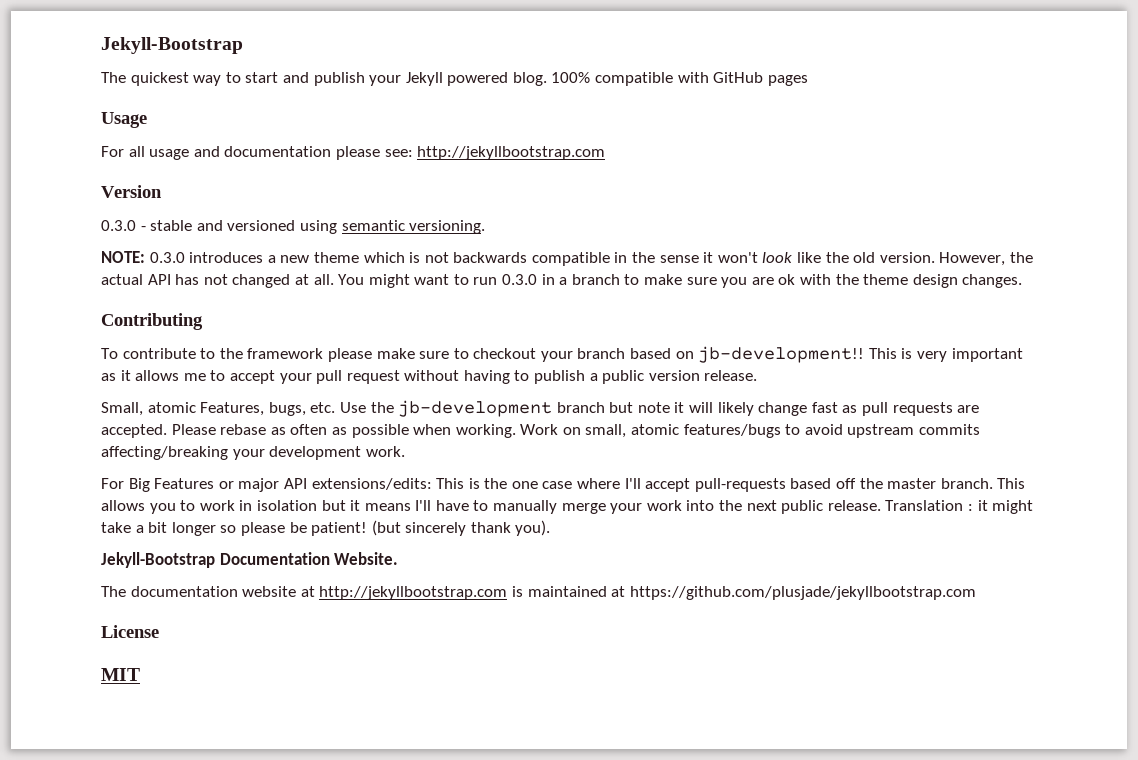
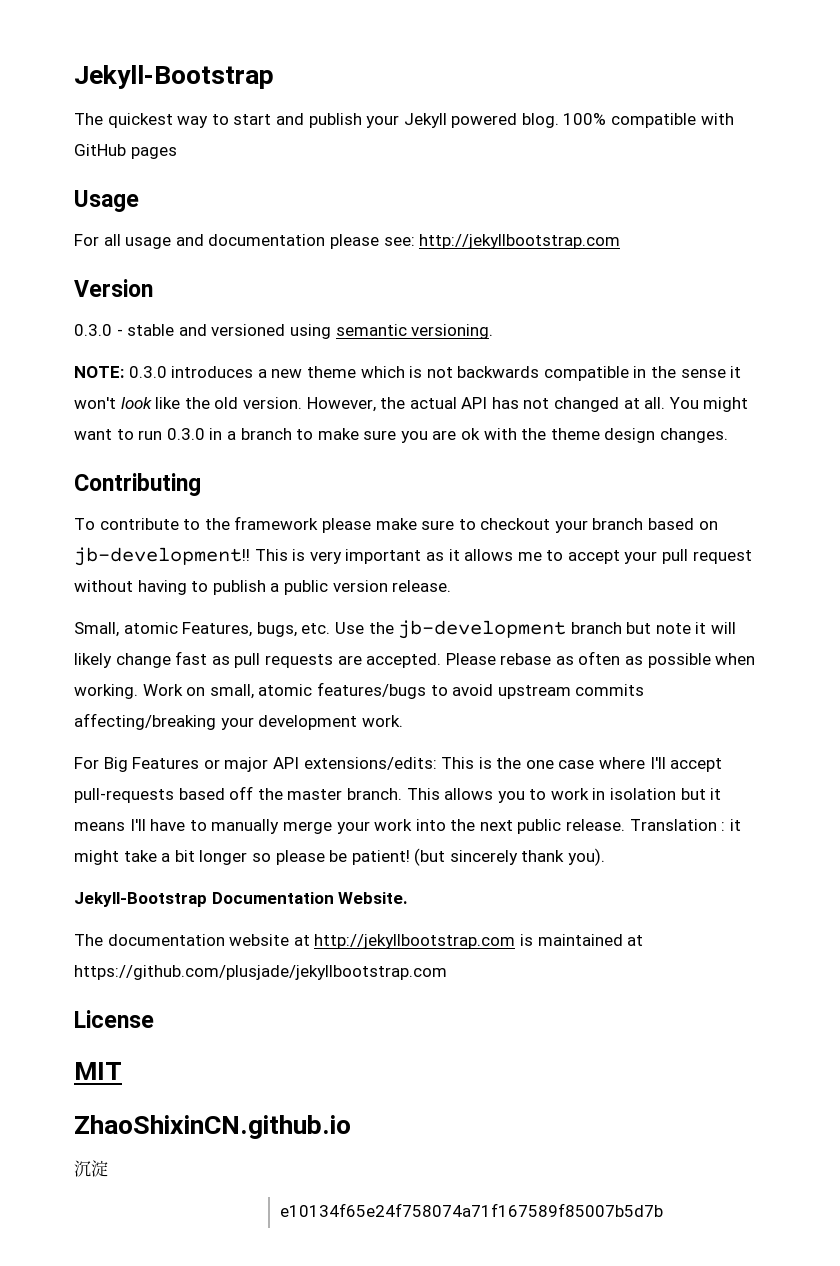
+ ZhaoShixinCN.github.io
+ 沉淀
+ e10134f65e24f758074a71f167589f85007b5d7b

